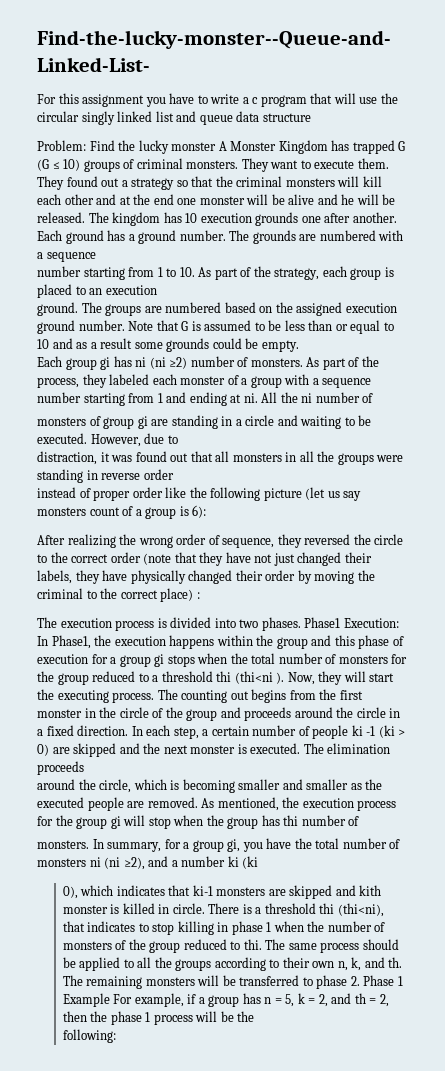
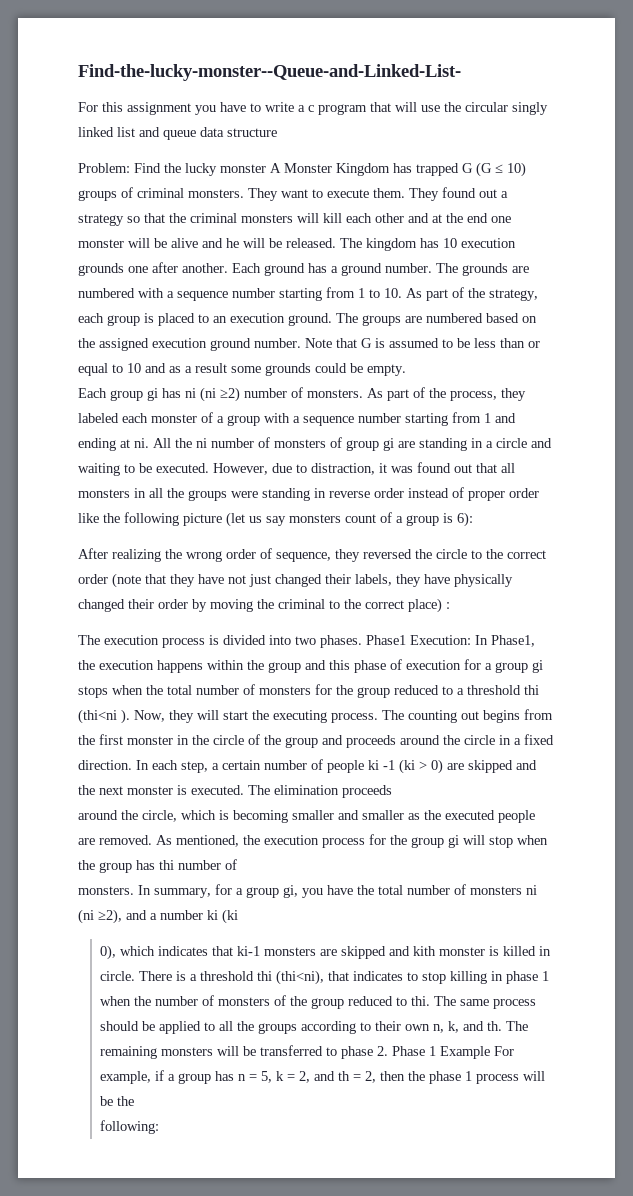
- The grounds are numbered with a sequence
- number starting from 1 to 10. As part of the strategy, each group is placed to an execution
- ground.
+ The grounds are numbered with a sequence number starting from 1 to 10. As part of the strategy, each group is placed to an execution ground.
- All the ni number of
- monsters of group gi are standing in a circle and waiting to be executed.
+ All the ni number of monsters of group gi are standing in a circle and waiting to be executed.
- However, due to
- distraction, it was found out that all monsters in all the groups were standing in reverse order
- instead of proper order like the following picture (let us say monsters count of a group is 6):
+ However, due to distraction, it was found out that all monsters in all the groups were standing in reverse order instead of proper order like the following picture (let us say monsters count of a group is 6):

